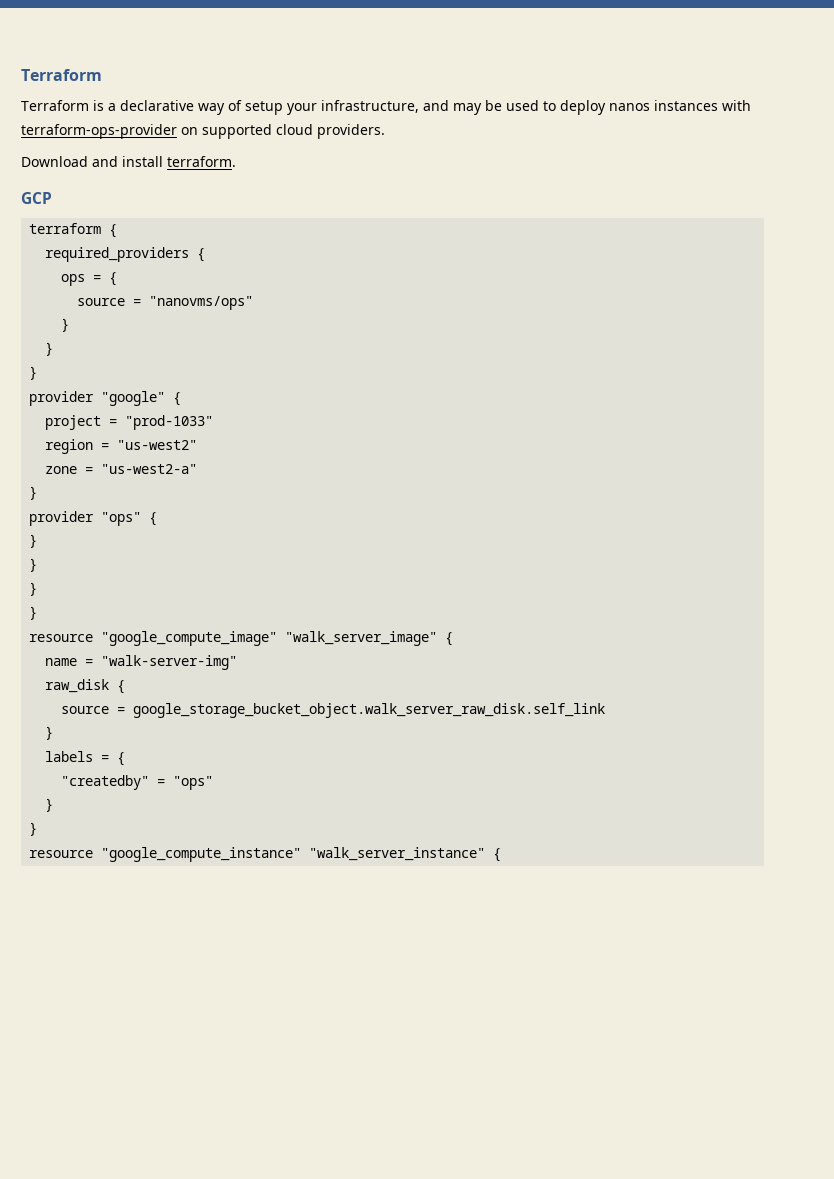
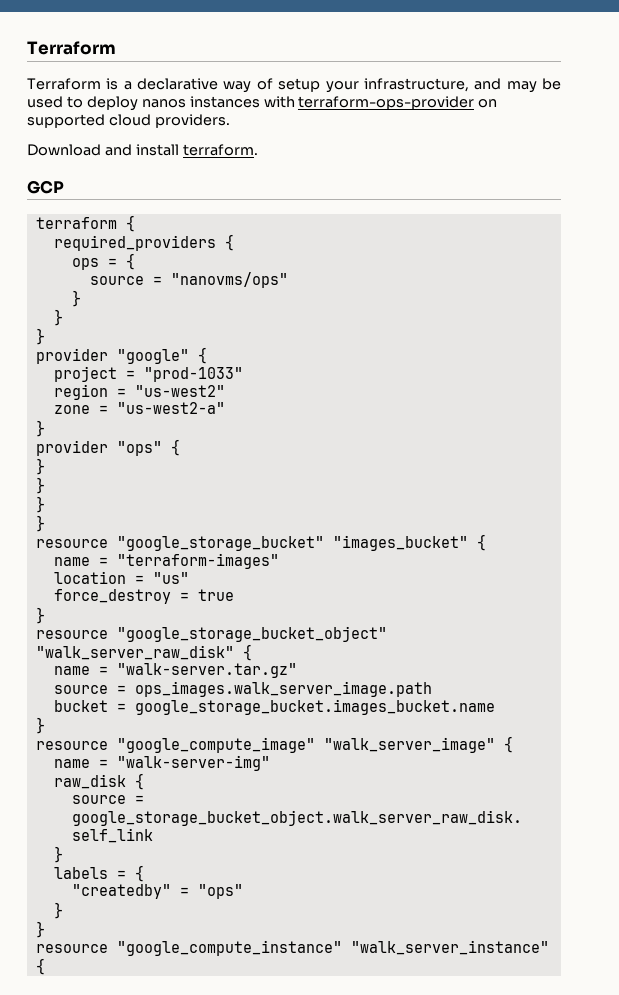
+ resource "google_storage_bucket" "images_bucket" {
+ name = "terraform-images"
+ location = "us"
+ force_destroy = true
+ }
+ resource "google_storage_bucket_object" "walk_server_raw_disk" {
+ name = "walk-server.tar.gz"
+ source = ops_images.walk_server_image.path
+ bucket = google_storage_bucket.images_bucket.name
+ }

